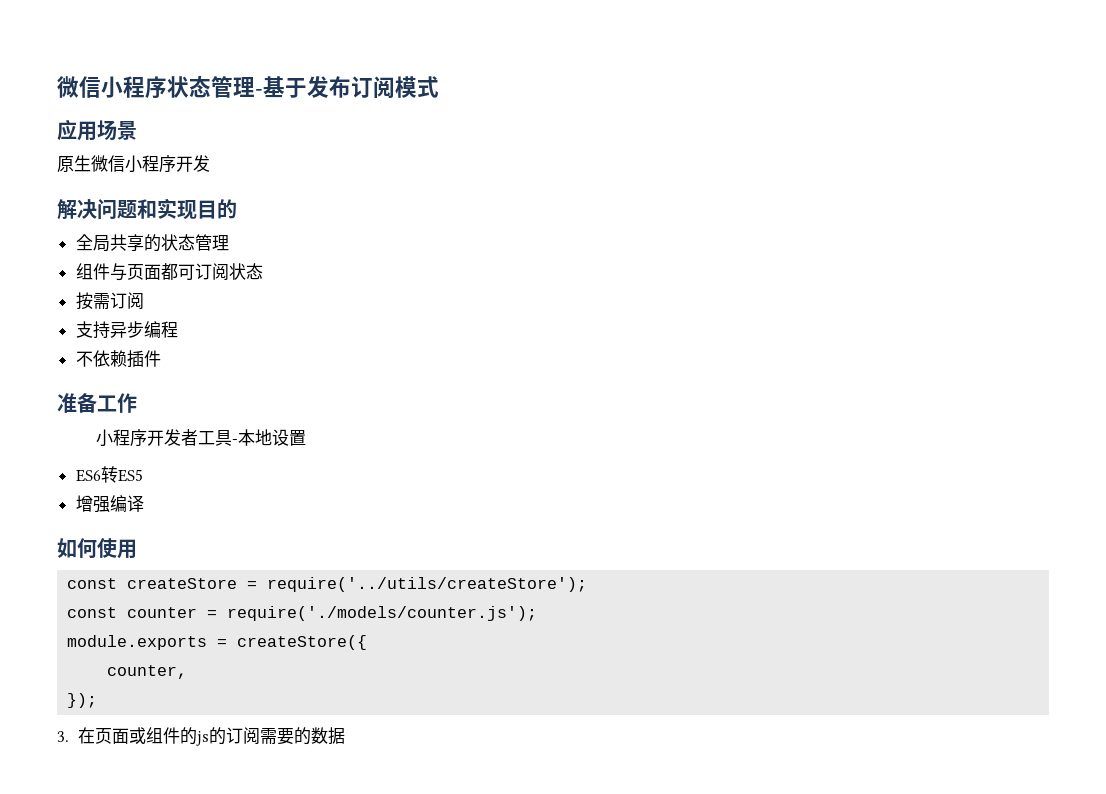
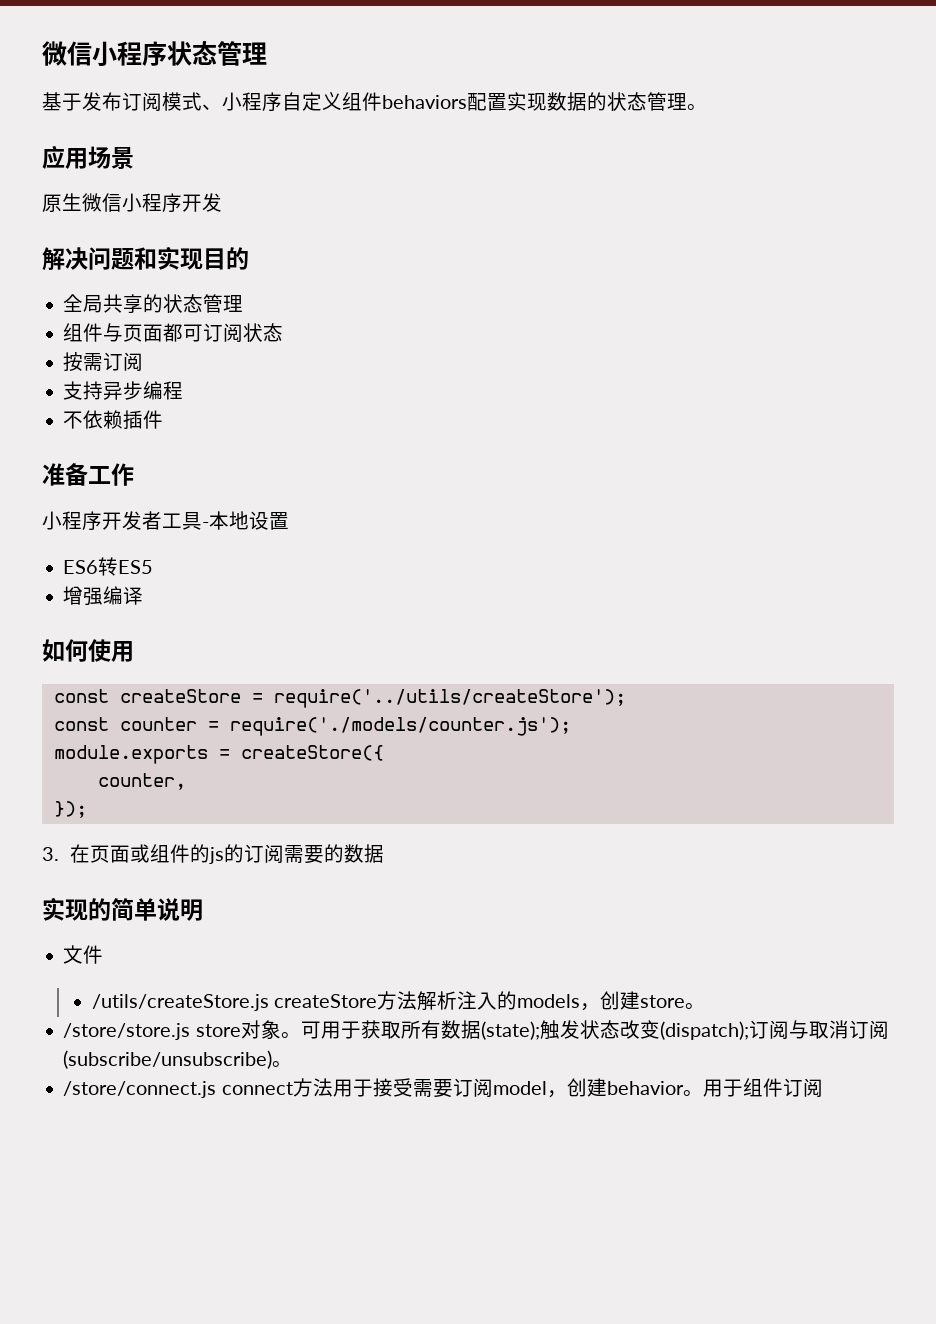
- 微信小程序状态管理-基于发布订阅模式
+ 微信小程序状态管理
+ 基于发布订阅模式、小程序自定义组件behaviors配置实现数据的状态管理。
+ 实现的简单说明
+ 文件
+ /utils/createStore.js createStore方法解析注入的models，创建store。
+ /store/store.js store对象。可用于获取所有数据(state);触发状态改变(dispatch);订阅与取消订阅(subscribe/unsubscribe)。
+ /store/connect.js connect方法用于接受需要订阅model，创建behavior。用于组件订阅

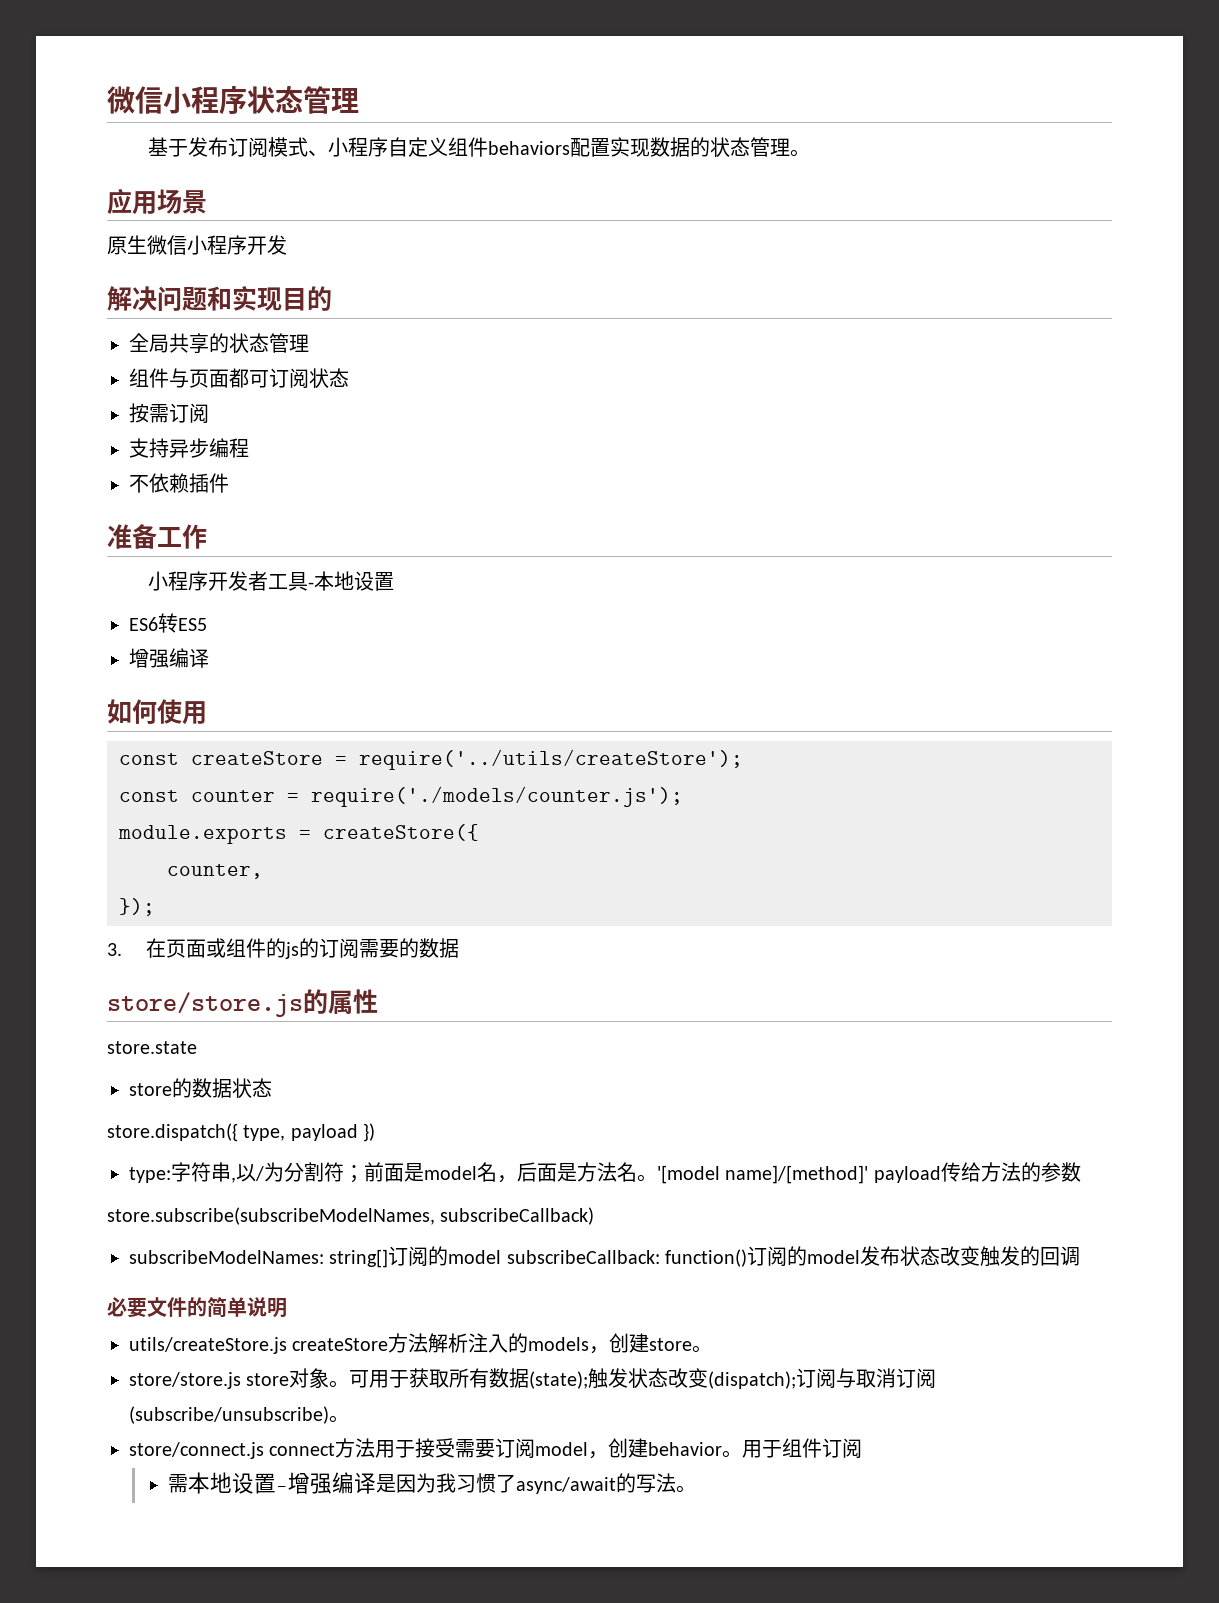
- 实现的简单说明
+ store/store.js的属性
+ store.state
+ store的数据状态
+ store.dispatch({ type, payload })
+ type:字符串,以/为分割符；前面是model名，后面是方法名。'[model name]/[method]' payload传给方法的参数
+ store.subscribe(subscribeModelNames, subscribeCallback)
+ subscribeModelNames: string[]订阅的model subscribeCallback: function()订阅的model发布状态改变触发的回调
+ 必要文件的简单说明
- 文件
- /utils/createStore.js createStore方法解析注入的models，创建store。
+ utils/createStore.js createStore方法解析注入的models，创建store。
- /store/store.js store对象。
+ store/store.js store对象。
- /store/connect.js connect方法用于接受需要订阅model，创建behavior。
+ store/connect.js connect方法用于接受需要订阅model，创建behavior。
+ 需本地设置-增强编译是因为我习惯了async/await的写法。

